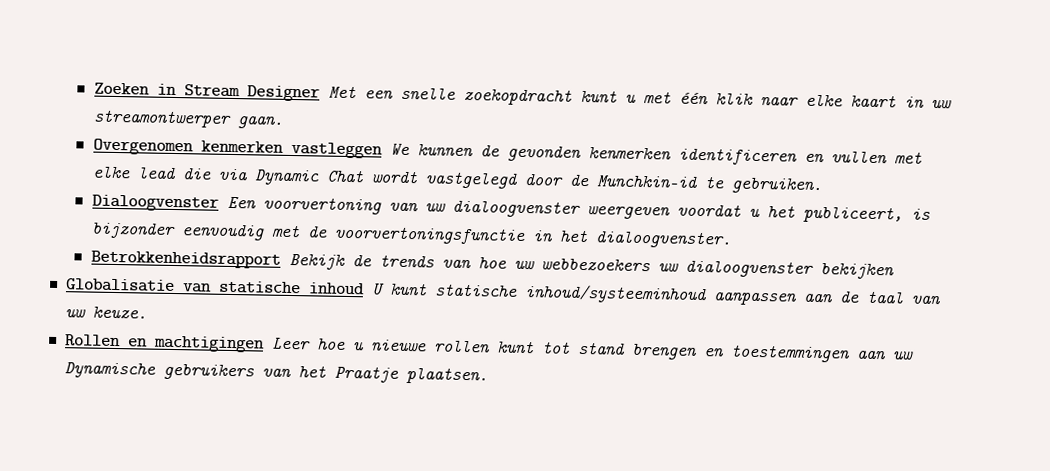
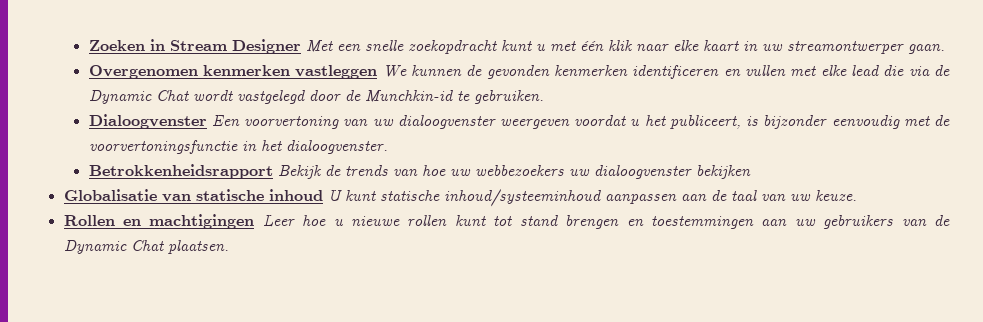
- Overgenomen kenmerken vastleggen We kunnen de gevonden kenmerken identificeren en vullen met elke lead die via Dynamic Chat wordt vastgelegd door de Munchkin-id te gebruiken.
+ Overgenomen kenmerken vastleggen We kunnen de gevonden kenmerken identificeren en vullen met elke lead die via de Dynamic Chat wordt vastgelegd door de Munchkin-id te gebruiken.
- Rollen en machtigingen Leer hoe u nieuwe rollen kunt tot stand brengen en toestemmingen aan uw Dynamische gebruikers van het Praatje plaatsen.
+ Rollen en machtigingen Leer hoe u nieuwe rollen kunt tot stand brengen en toestemmingen aan uw gebruikers van de Dynamic Chat plaatsen.

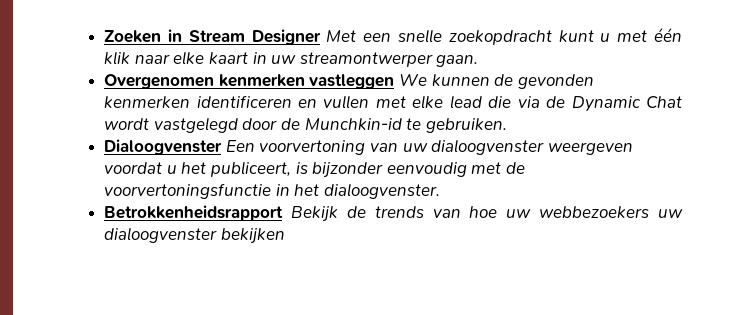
- Globalisatie van statische inhoud U kunt statische inhoud/systeeminhoud aanpassen aan de taal van uw keuze.
- Rollen en machtigingen Leer hoe u nieuwe rollen kunt tot stand brengen en toestemmingen aan uw gebruikers van de Dynamic Chat plaatsen.

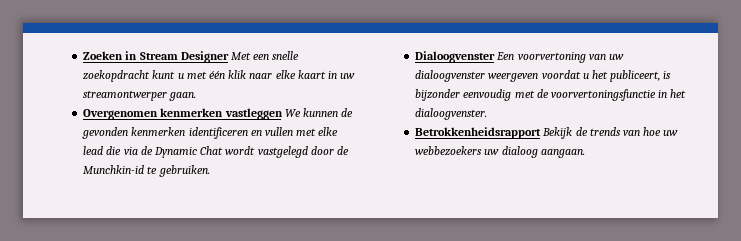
- Betrokkenheidsrapport Bekijk de trends van hoe uw webbezoekers uw dialoogvenster bekijken
+ Betrokkenheidsrapport Bekijk de trends van hoe uw webbezoekers uw dialoog aangaan.

